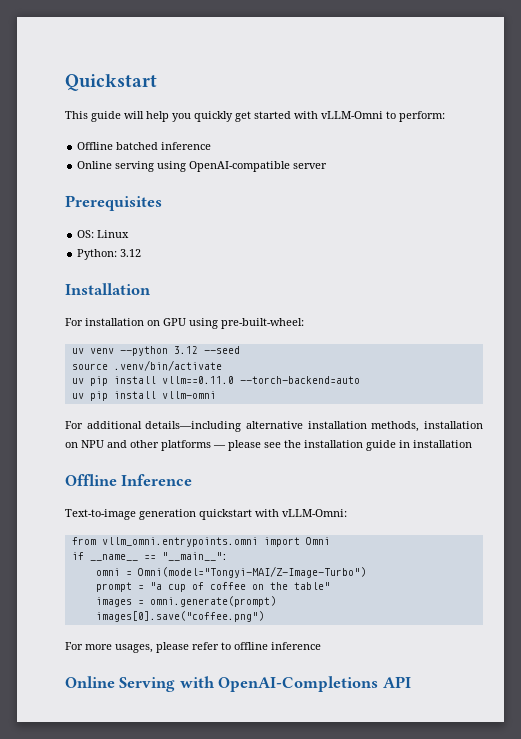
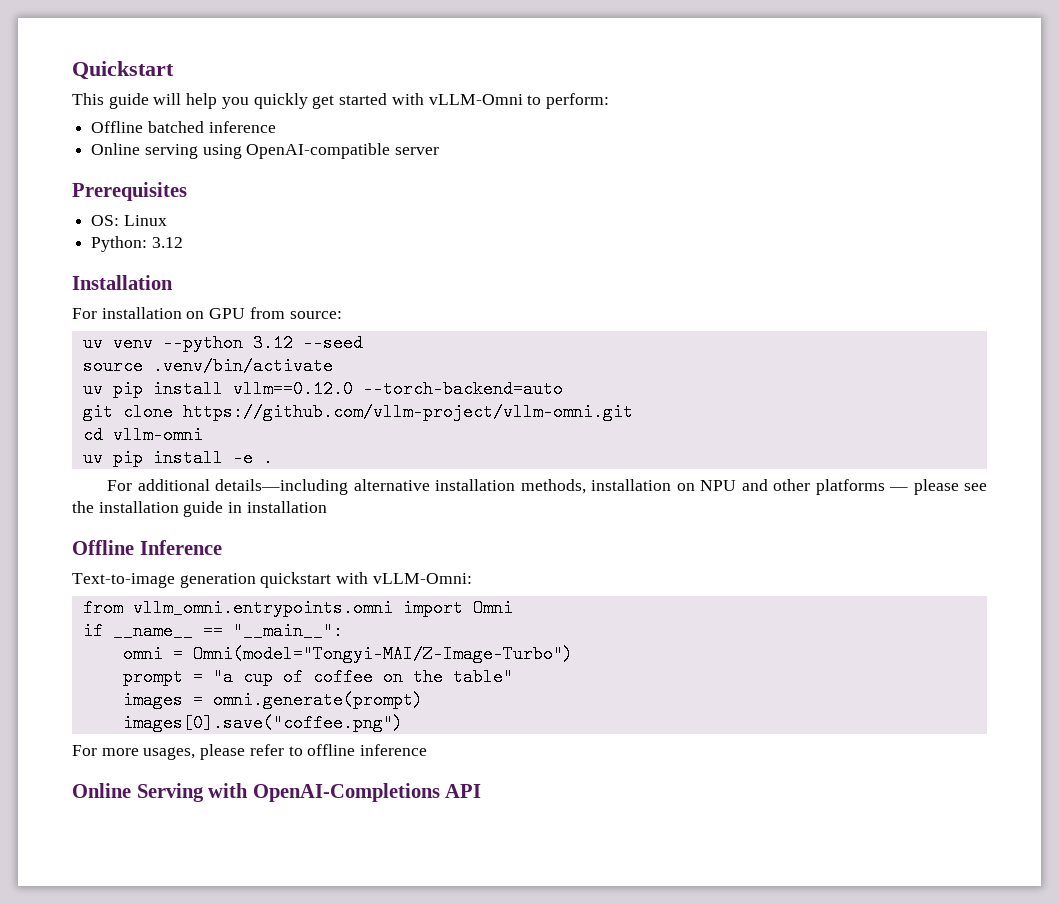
- For installation on GPU using pre-built-wheel:
+ For installation on GPU from source:
- uv pip install vllm==0.11.0 --torch-backend=auto
+ uv pip install vllm==0.12.0 --torch-backend=auto
- uv pip install vllm-omni
+ git clone https://github.com/vllm-project/vllm-omni.git
+ cd vllm-omni
+ uv pip install -e .

